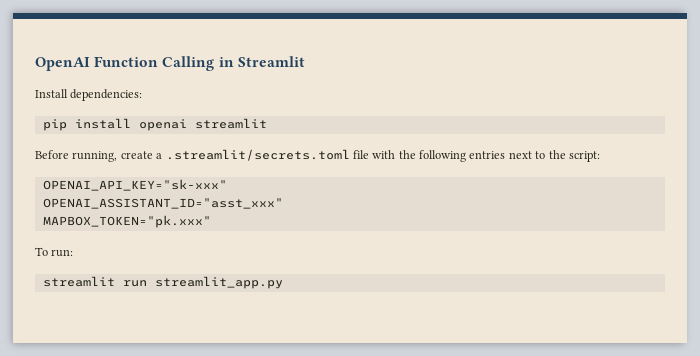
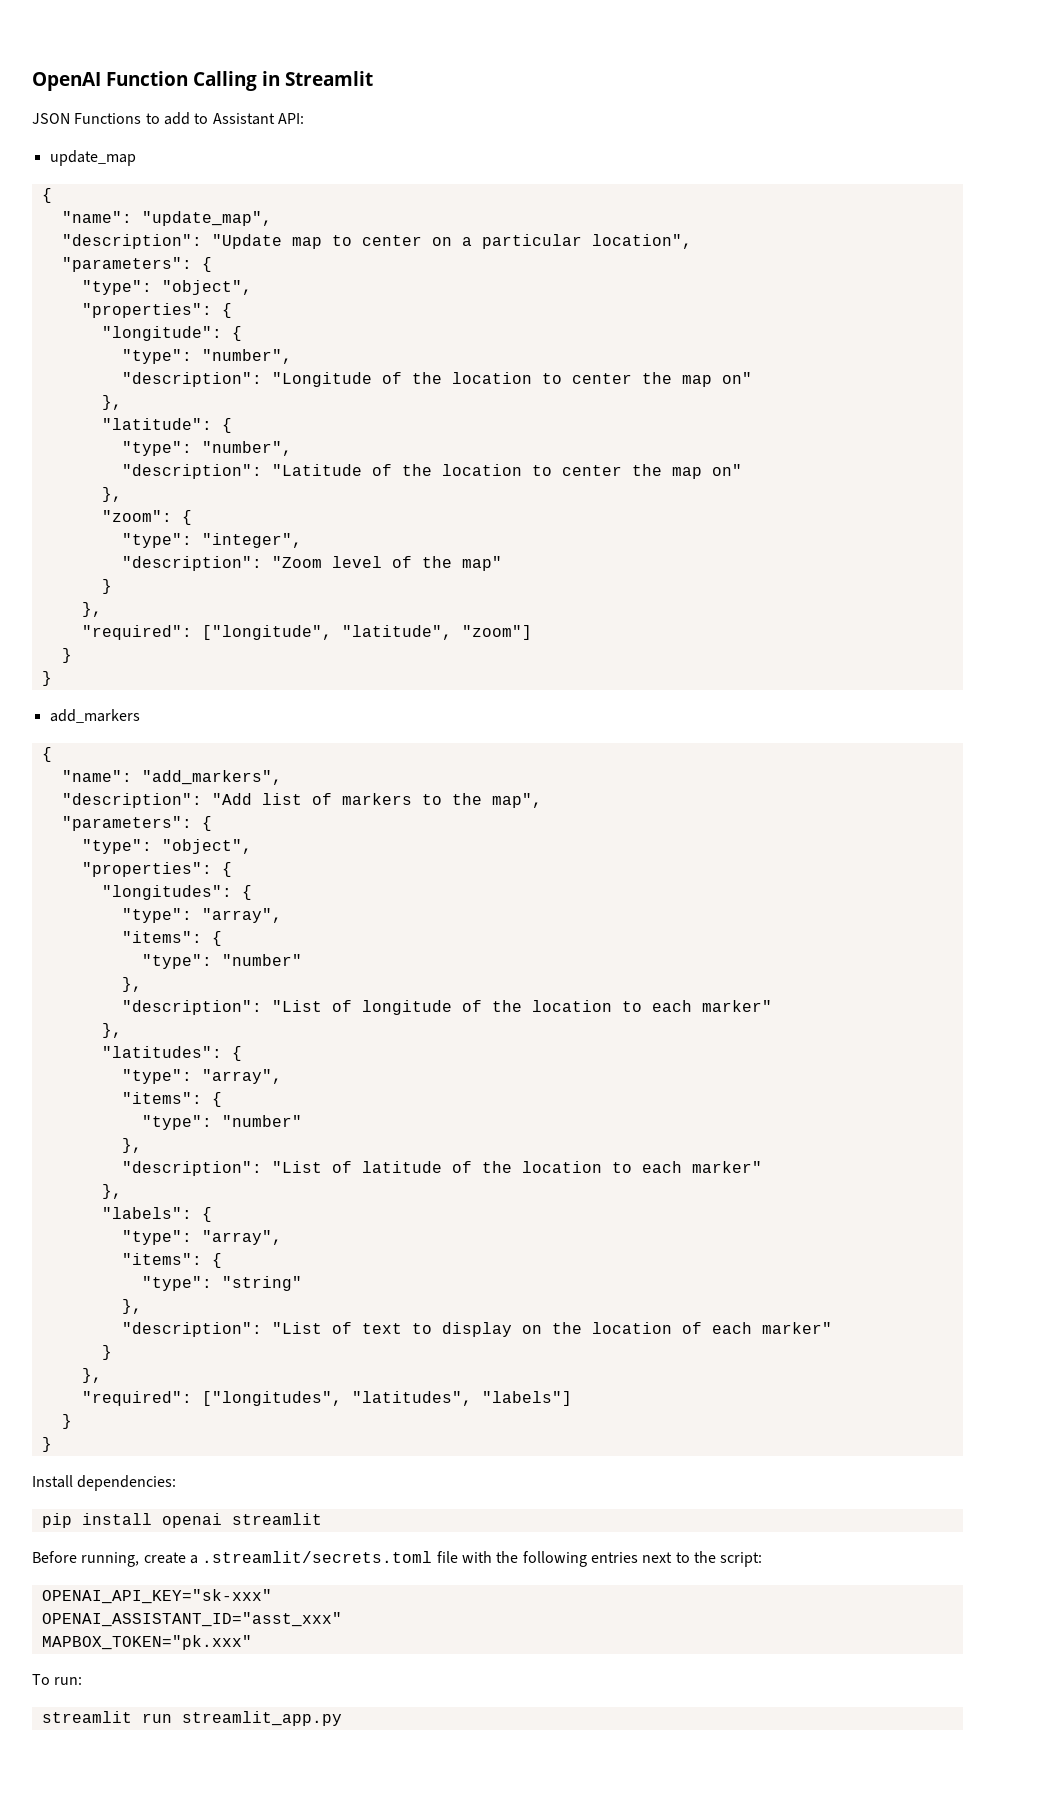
+ JSON Functions to add to Assistant API:
+ update_map
+ {
+ "name": "update_map",
+ "description": "Update map to center on a particular location",
+ "parameters": {
+ "type": "object",
+ "properties": {
+ "longitude": {
+ "type": "number",
+ "description": "Longitude of the location to center the map on"
+ },
+ "latitude": {
+ "type": "number",
+ "description": "Latitude of the location to center the map on"
+ },
+ "zoom": {
+ "type": "integer",
+ "description": "Zoom level of the map"
+ }
+ },
+ "required": ["longitude", "latitude", "zoom"]
+ }
+ }
+ add_markers
+ {
+ "name": "add_markers",
+ "description": "Add list of markers to the map",
+ "parameters": {
+ "type": "object",
+ "properties": {
+ "longitudes": {
+ "type": "array",
+ "items": {
+ "type": "number"
+ },
+ "description": "List of longitude of the location to each marker"
+ },
+ "latitudes": {
+ "type": "array",
+ "items": {
+ "type": "number"
+ },
+ "description": "List of latitude of the location to each marker"
+ },
+ "labels": {
+ "type": "array",
+ "items": {
+ "type": "string"
+ },
+ "description": "List of text to display on the location of each marker"
+ }
+ },
+ "required": ["longitudes", "latitudes", "labels"]
+ }
+ }

